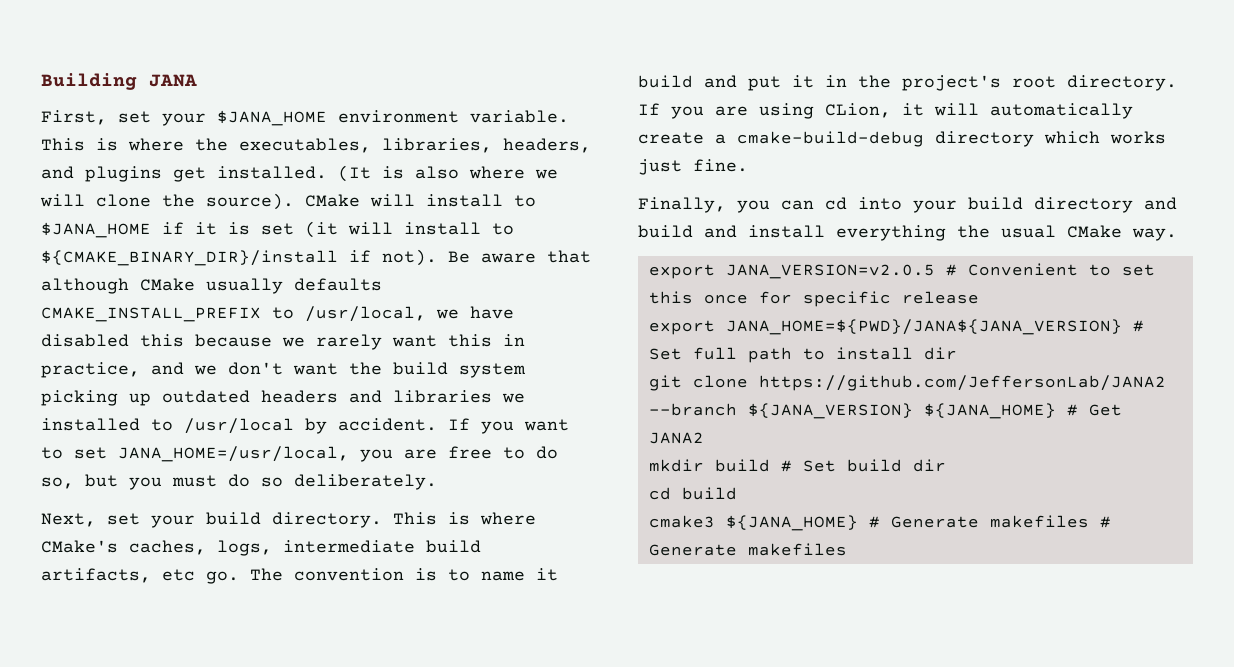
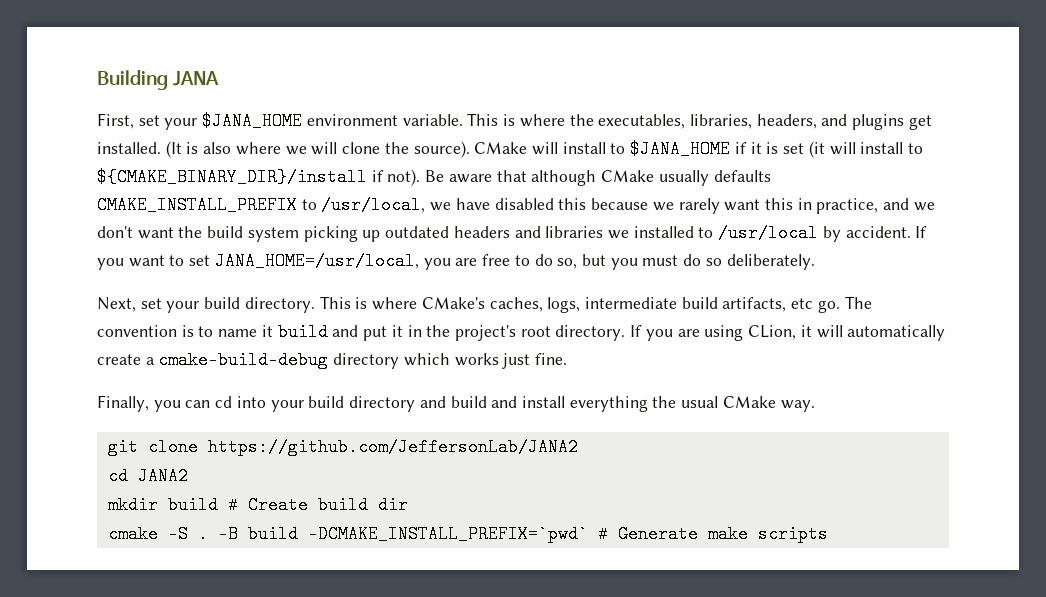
- export JANA_VERSION=v2.0.5 # Convenient to set this once for specific release
- export JANA_HOME=${PWD}/JANA${JANA_VERSION} # Set full path to install dir
- git clone https://github.com/JeffersonLab/JANA2 --branch ${JANA_VERSION} ${JANA_HOME} # Get JANA2
+ git clone https://github.com/JeffersonLab/JANA2
+ cd JANA2
- mkdir build # Set build dir
+ mkdir build # Create build dir
- cd build
- cmake3 ${JANA_HOME} # Generate makefiles # Generate makefiles
+ cmake -S . -B build -DCMAKE_INSTALL_PREFIX=`pwd` # Generate make scripts

